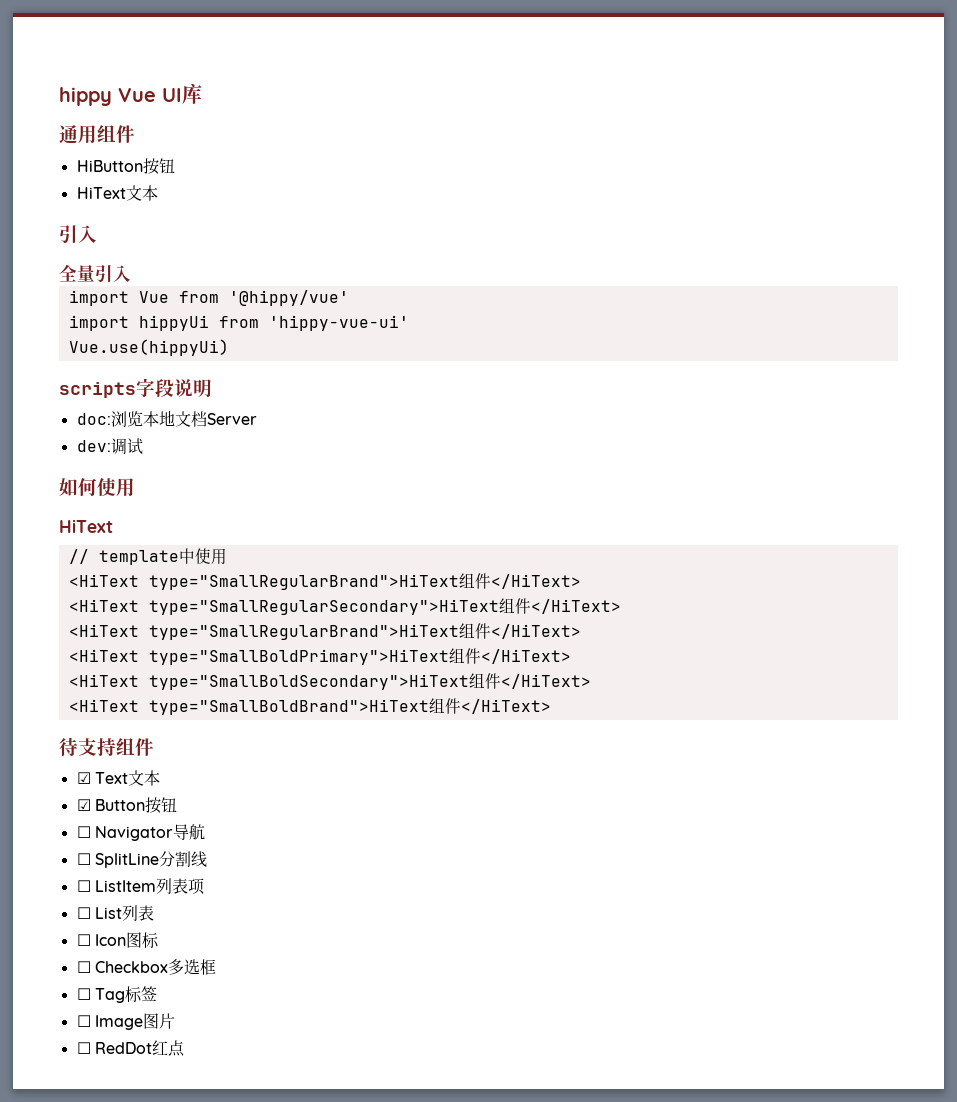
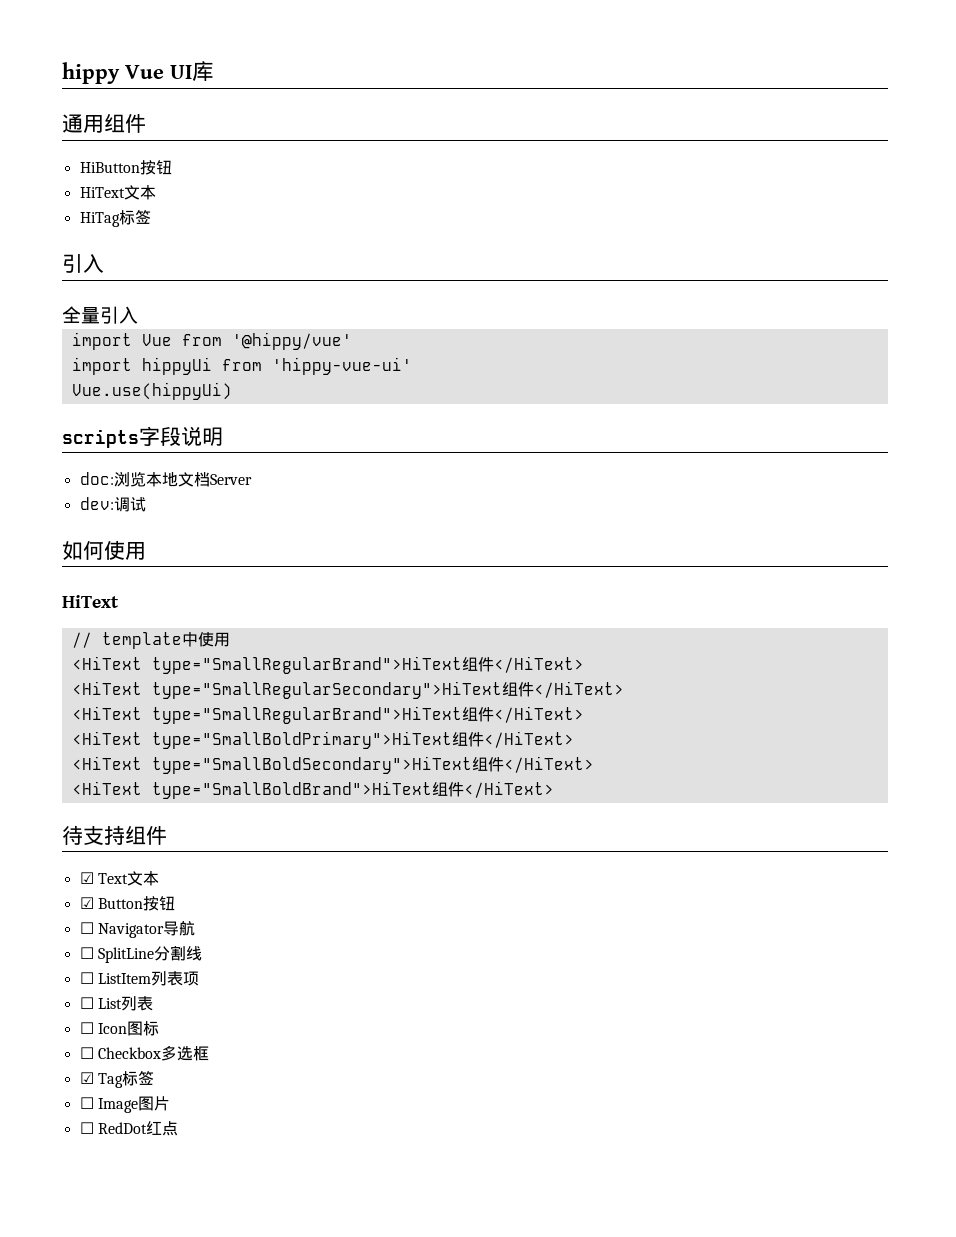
+ HiTag标签
- ☐ Tag标签
+ ☑ Tag标签

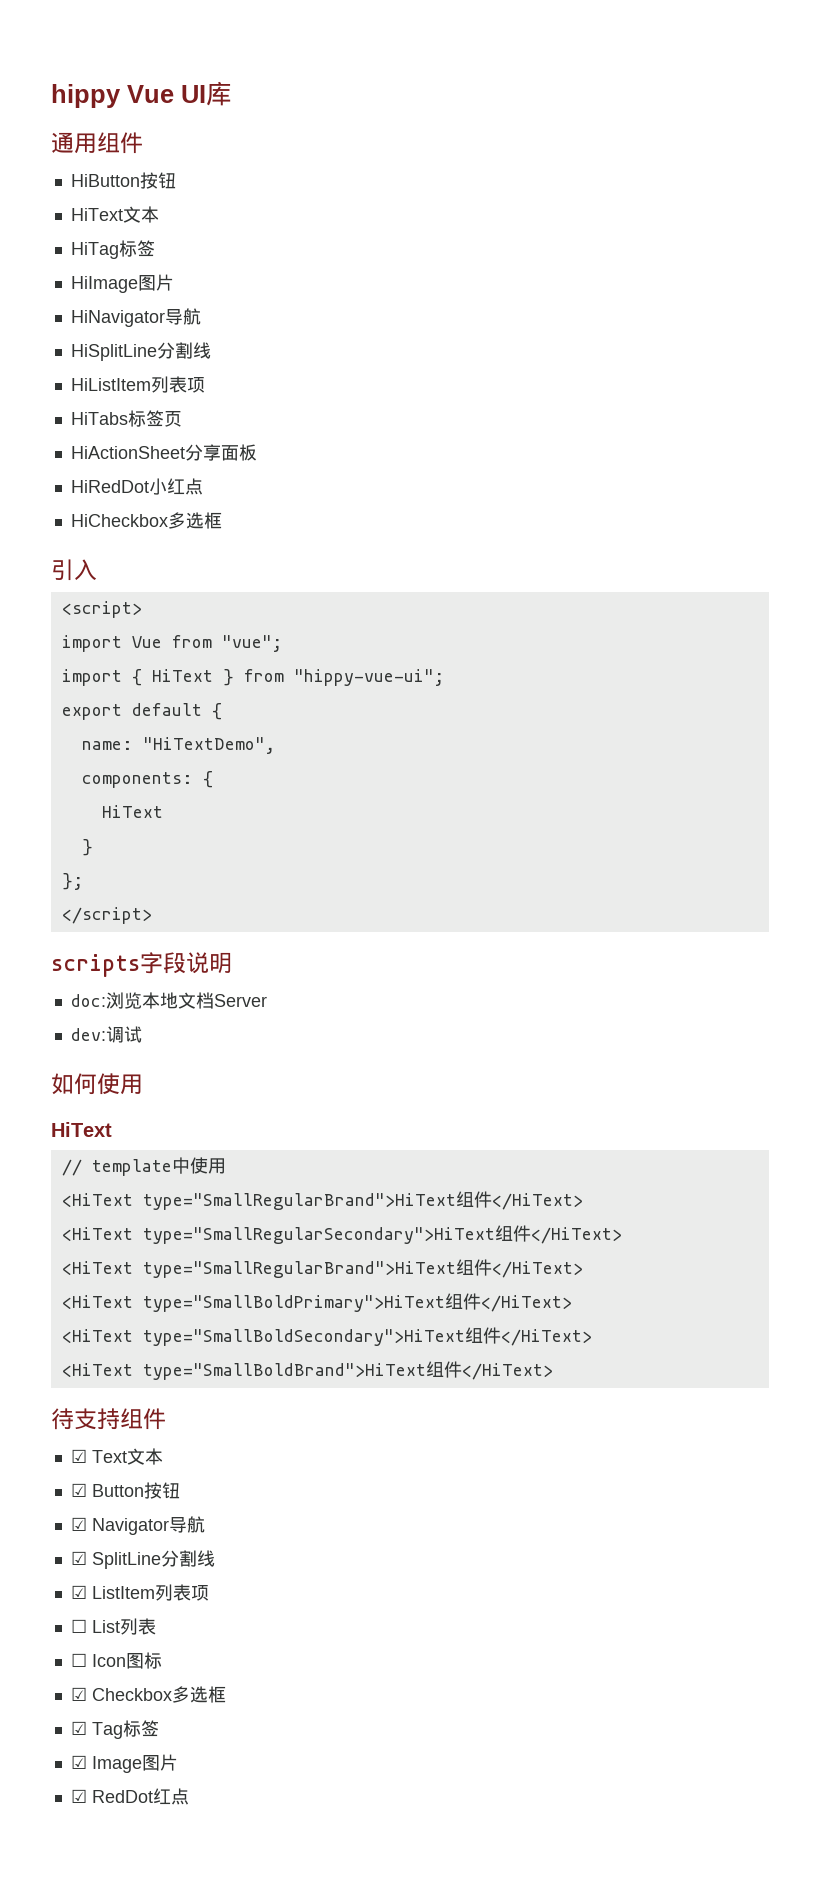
  HiTag标签
+ HiImage图片
+ HiNavigator导航
+ HiSplitLine分割线
+ HiListItem列表项
+ HiTabs标签页
+ HiActionSheet分享面板
+ HiRedDot小红点
+ HiCheckbox多选框
  引入
- 全量引入
+ <script>
- import Vue from '@hippy/vue'
- import hippyUi from 'hippy-vue-ui'
- Vue.use(hippyUi)
+ import Vue from "vue";
+ import { HiText } from "hippy-vue-ui";
+ export default {
+ name: "HiTextDemo",
+ components: {
+ HiText
+ }
+ };
+ </script>
- ☐ Navigator导航
+ ☑ Navigator导航
- ☐ SplitLine分割线
+ ☑ SplitLine分割线
- ☐ ListItem列表项
+ ☑ ListItem列表项
- ☐ Checkbox多选框
+ ☑ Checkbox多选框
- ☐ Image图片
+ ☑ Image图片
- ☐ RedDot红点
+ ☑ RedDot红点

